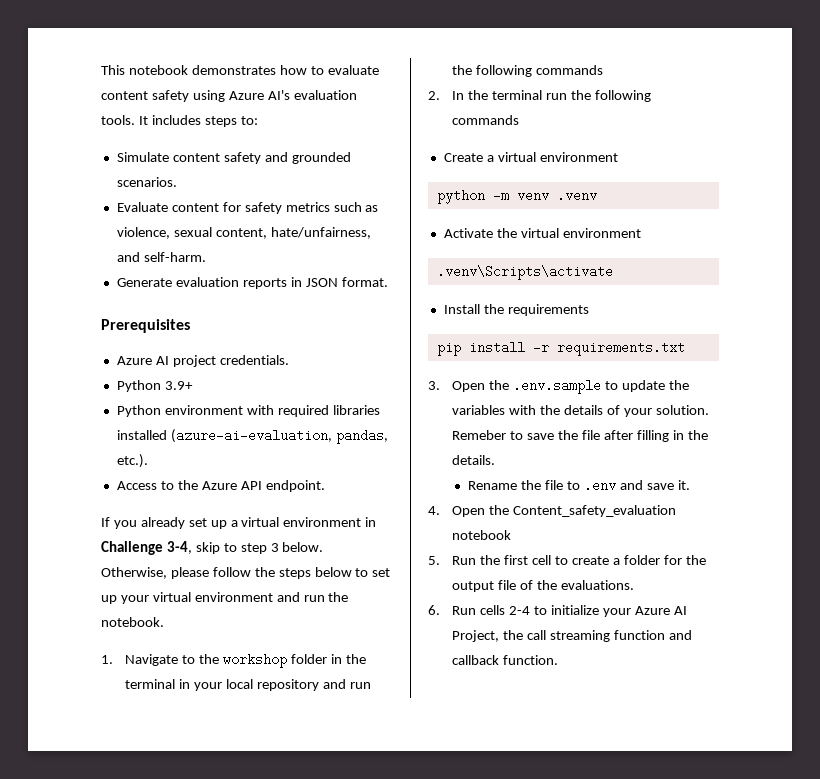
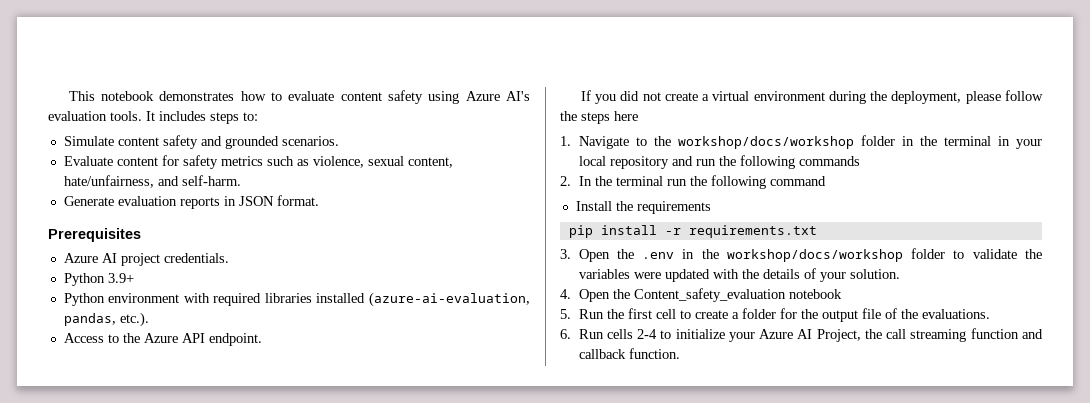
- If you already set up a virtual environment in Challenge 3-4, skip to step 3 below. Otherwise, please follow the steps below to set up your virtual environment and run the notebook.
+ If you did not create a virtual environment during the deployment, please follow the steps here
- 1. Navigate to the workshop folder in the terminal in your local repository and run the following commands
+ 1. Navigate to the workshop/docs/workshop folder in the terminal in your local repository and run the following commands
- 2. In the terminal run the following commands
- Create a virtual environment
- python -m venv .venv
- Activate the virtual environment
- .venv\Scripts\activate
+ 2. In the terminal run the following command
- 3. Open the .env.sample to update the variables with the details of your solution. Remeber to save the file after filling in the details.
- Rename the file to .env and save it.
+ 3. Open the .env in the workshop/docs/workshop folder to validate the variables were updated with the details of your solution.

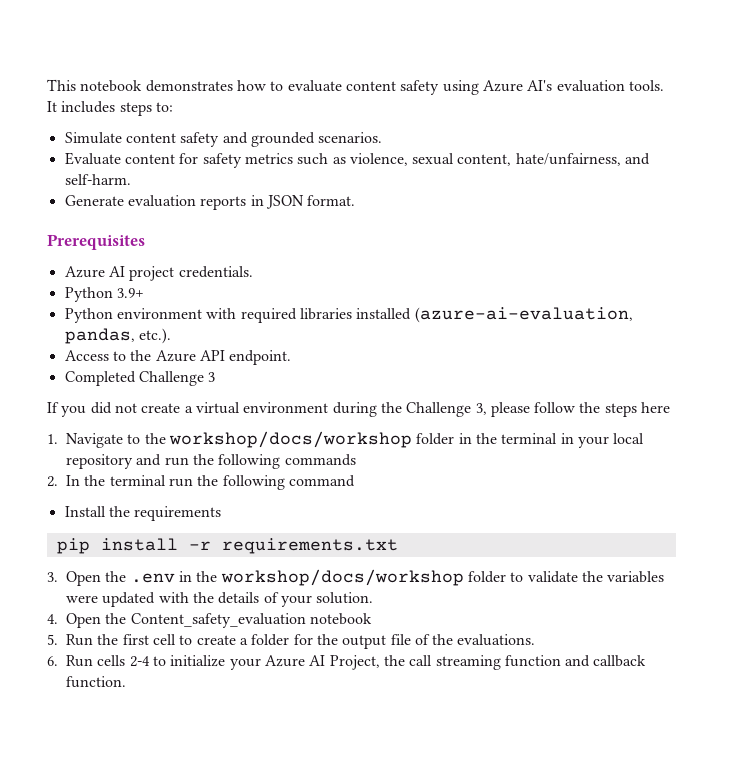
+ Completed Challenge 3
- If you did not create a virtual environment during the deployment, please follow the steps here
+ If you did not create a virtual environment during the Challenge 3, please follow the steps here

